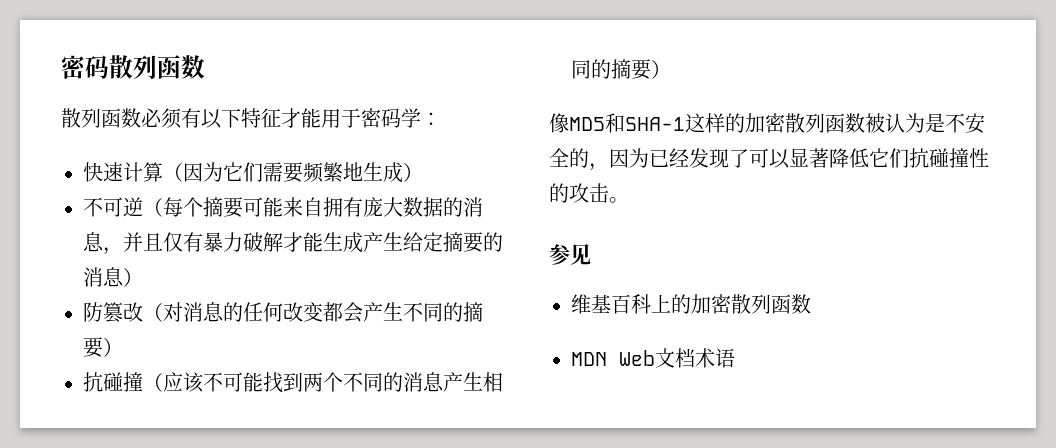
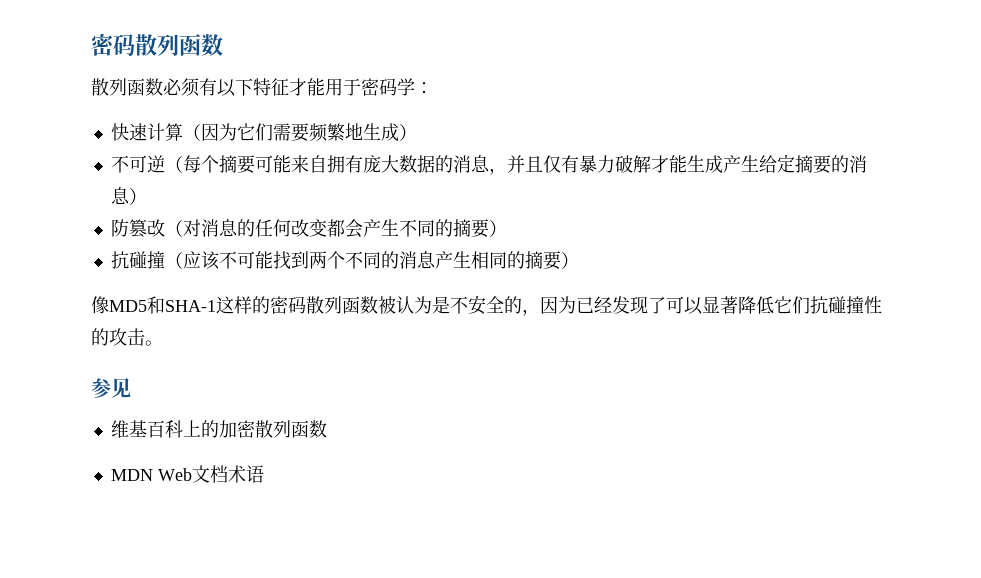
- 像MD5和SHA-1这样的加密散列函数被认为是不安全的，因为已经发现了可以显著降低它们抗碰撞性的攻击。
+ 像MD5和SHA-1这样的密码散列函数被认为是不安全的，因为已经发现了可以显著降低它们抗碰撞性的攻击。

